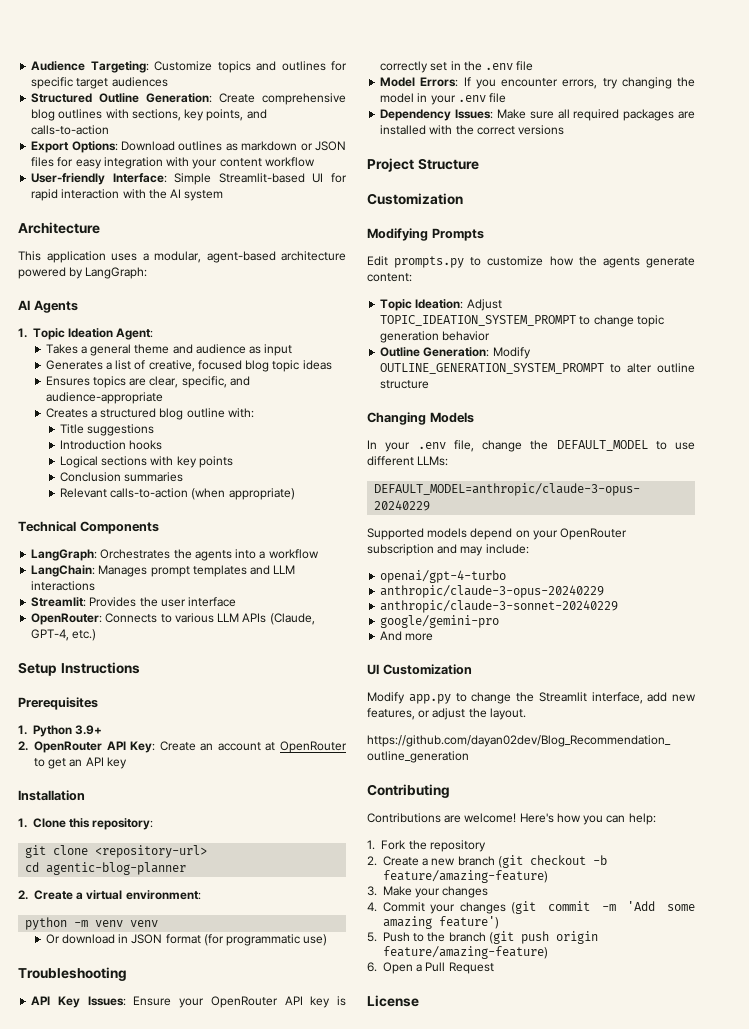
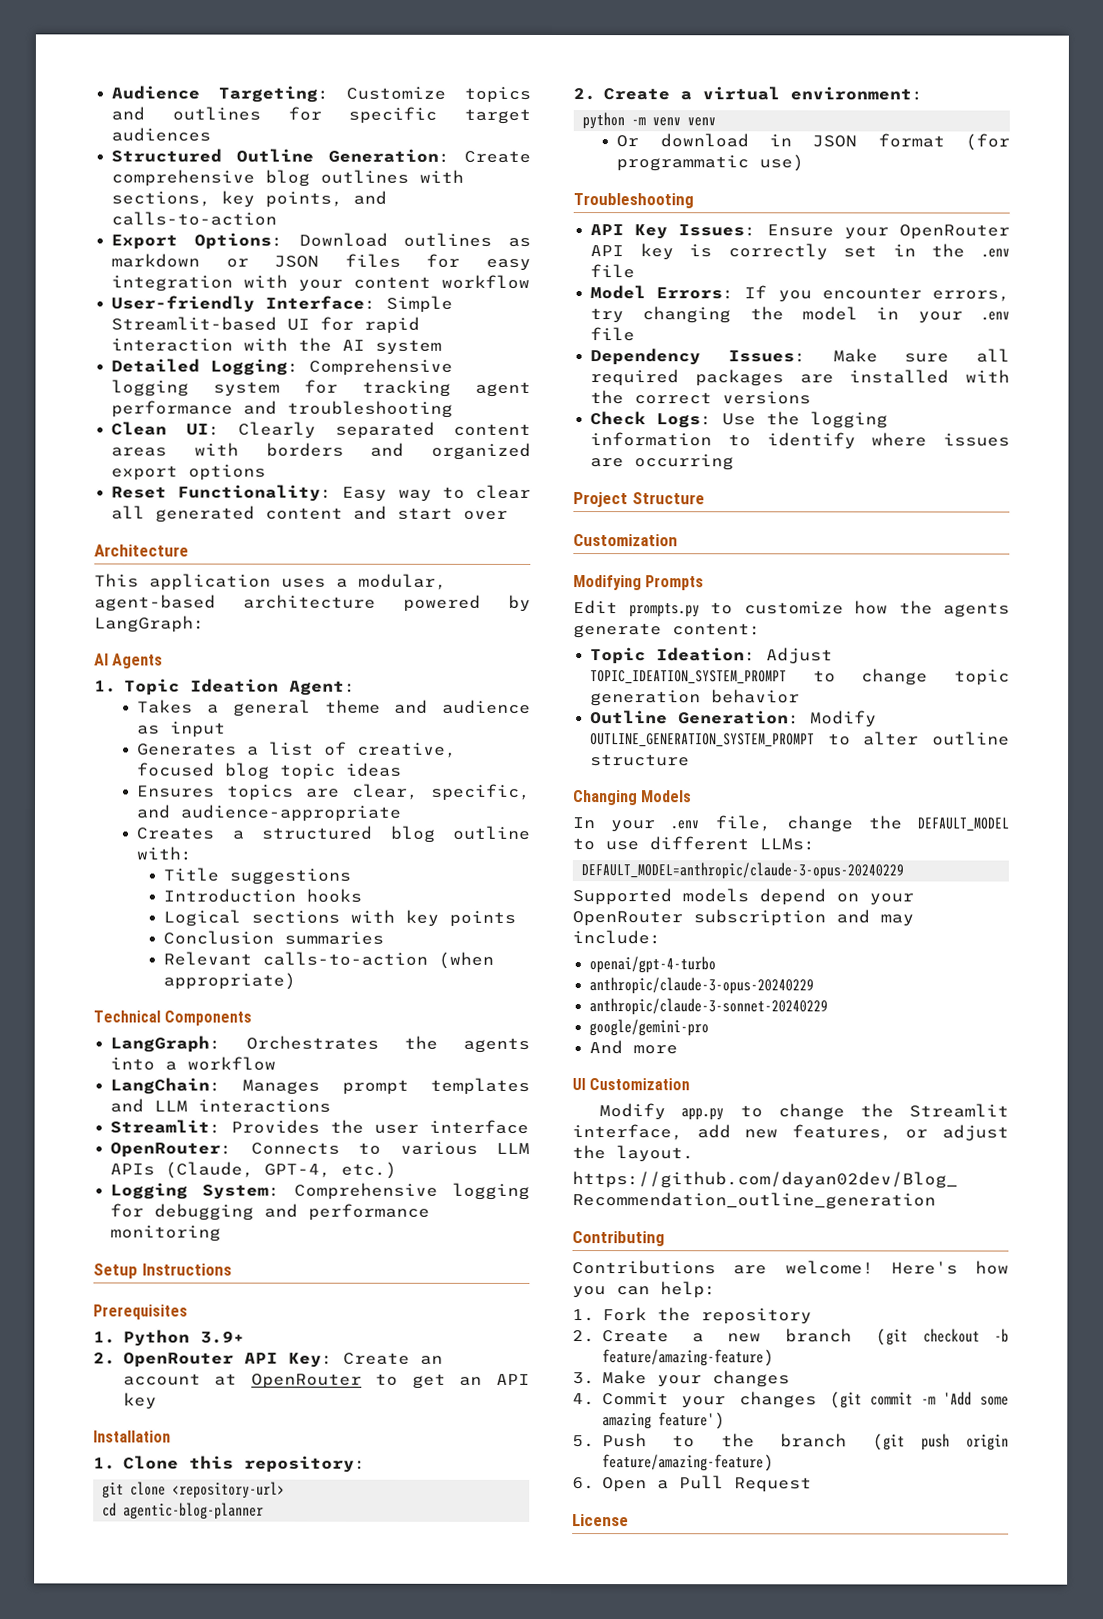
+ Detailed Logging: Comprehensive logging system for tracking agent performance and troubleshooting
+ Clean UI: Clearly separated content areas with borders and organized export options
+ Reset Functionality: Easy way to clear all generated content and start over
+ Logging System: Comprehensive logging for debugging and performance monitoring
+ Check Logs: Use the logging information to identify where issues are occurring

